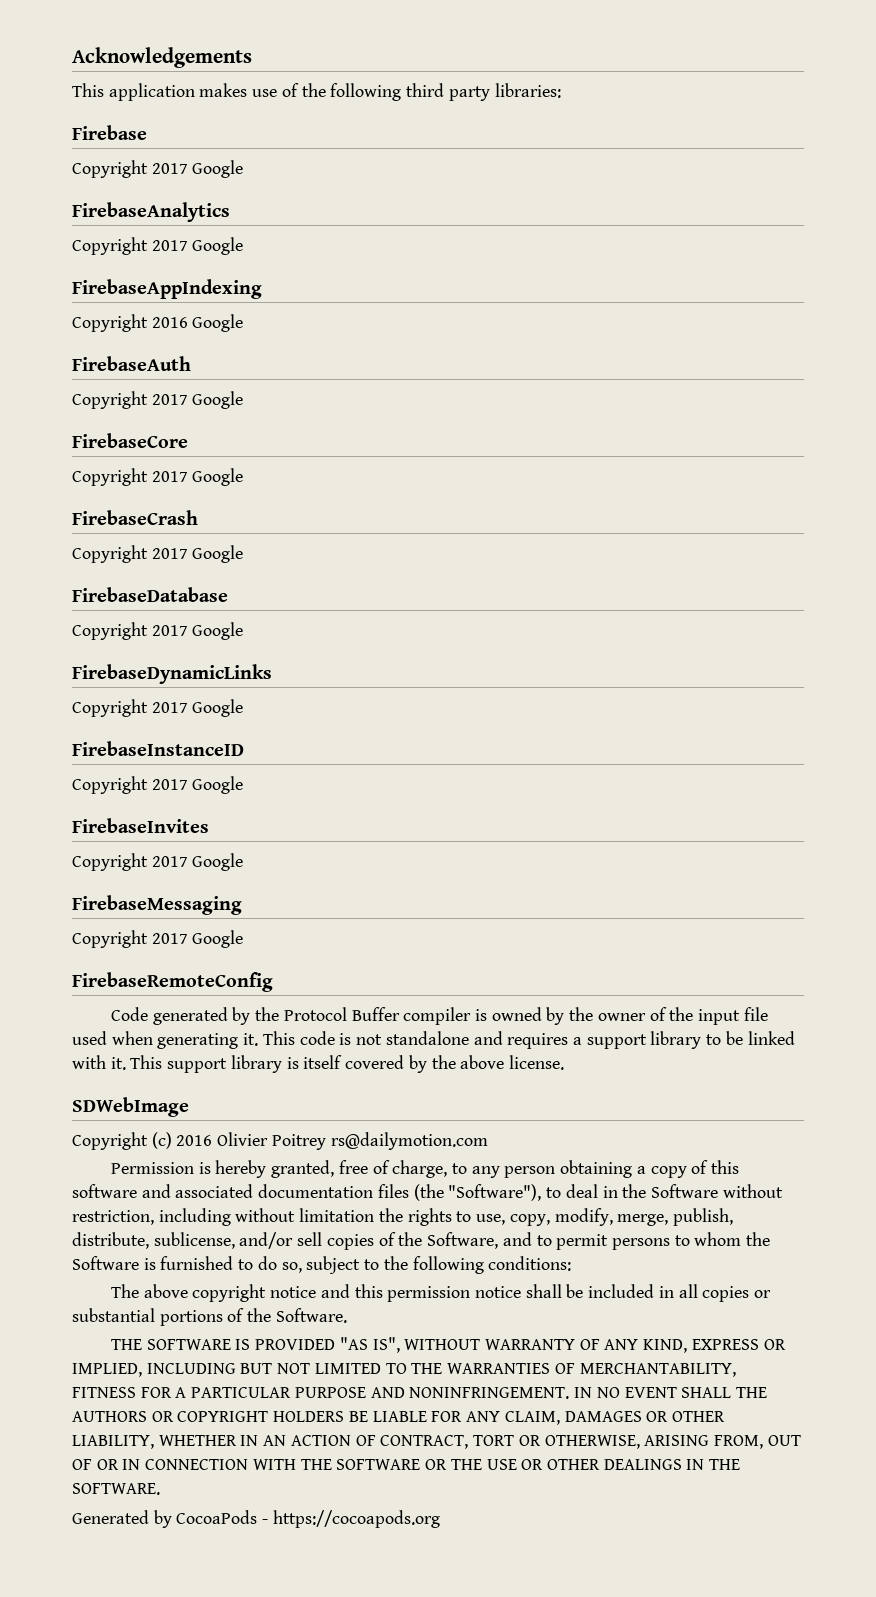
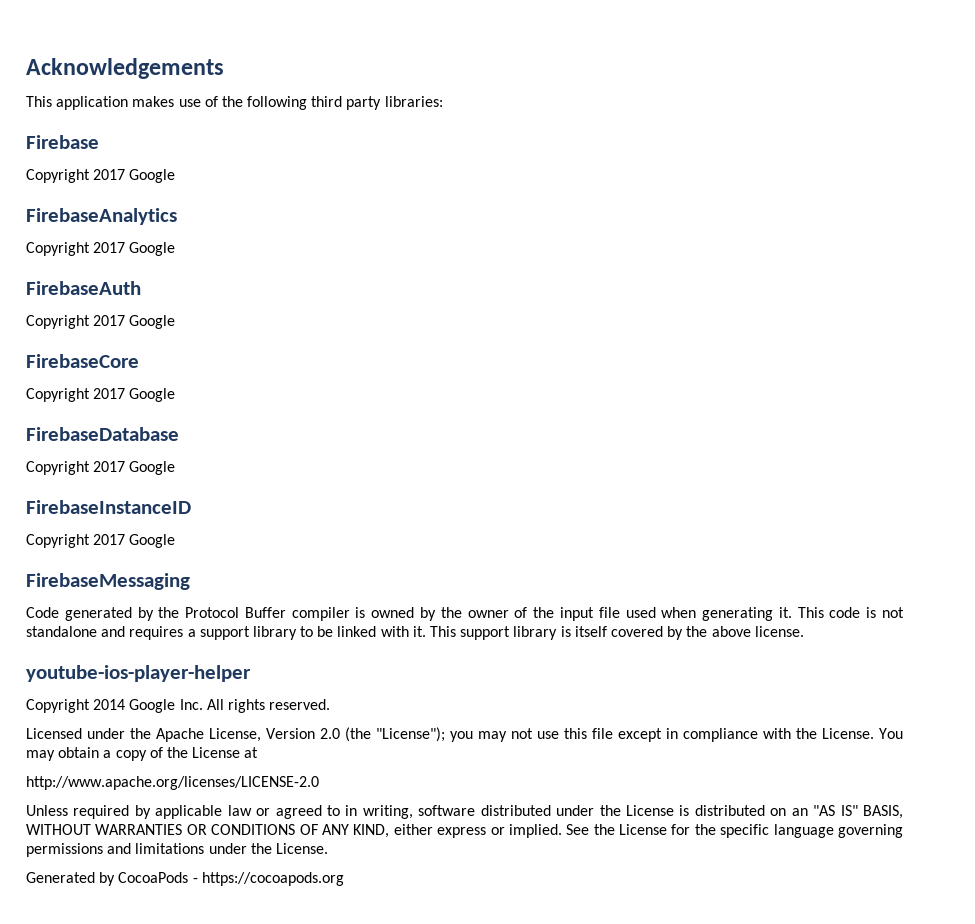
- FirebaseAppIndexing
- Copyright 2016 Google
- FirebaseCrash
- Copyright 2017 Google
- FirebaseDynamicLinks
- Copyright 2017 Google
- FirebaseInvites
- Copyright 2017 Google
  FirebaseMessaging
- Copyright 2017 Google
- FirebaseRemoteConfig
- SDWebImage
- Copyright (c) 2016 Olivier Poitrey rs@dailymotion.com
- Permission is hereby granted, free of charge, to any person obtaining a copy of this software and associated documentation files (the "Software"), to deal in the Software without restriction, including without limitation the rights to use, copy, modify, merge, publish, distribute, sublicense, and/or sell copies of the Software, and to permit persons to whom the Software is furnished to do so, subject to the following conditions:
- The above copyright notice and this permission notice shall be included in all copies or substantial portions of the Software.
- THE SOFTWARE IS PROVIDED "AS IS", WITHOUT WARRANTY OF ANY KIND, EXPRESS OR IMPLIED, INCLUDING BUT NOT LIMITED TO THE WARRANTIES OF MERCHANTABILITY, FITNESS FOR A PARTICULAR PURPOSE AND NONINFRINGEMENT. IN NO EVENT SHALL THE AUTHORS OR COPYRIGHT HOLDERS BE LIABLE FOR ANY CLAIM, DAMAGES OR OTHER LIABILITY, WHETHER IN AN ACTION OF CONTRACT, TORT OR OTHERWISE, ARISING FROM, OUT OF OR IN CONNECTION WITH THE SOFTWARE OR THE USE OR OTHER DEALINGS IN THE SOFTWARE.
+ youtube-ios-player-helper
+ Copyright 2014 Google Inc. All rights reserved.
+ Licensed under the Apache License, Version 2.0 (the "License"); you may not use this file except in compliance with the License. You may obtain a copy of the License at
+ http://www.apache.org/licenses/LICENSE-2.0
+ Unless required by applicable law or agreed to in writing, software distributed under the License is distributed on an "AS IS" BASIS, WITHOUT WARRANTIES OR CONDITIONS OF ANY KIND, either express or implied. See the License for the specific language governing permissions and limitations under the License.

